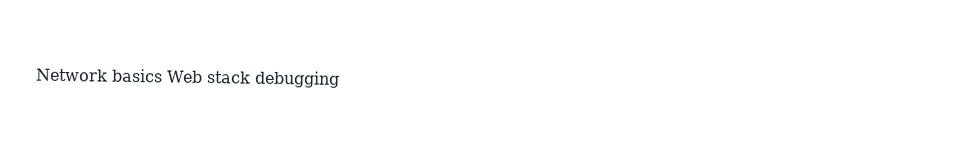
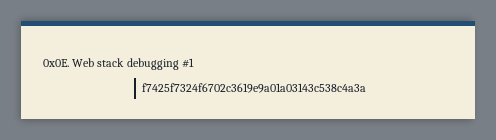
- Network basics Web stack debugging
+ 0x0E. Web stack debugging #1
+ f7425f7324f6702c3619e9a01a03143c538c4a3a

